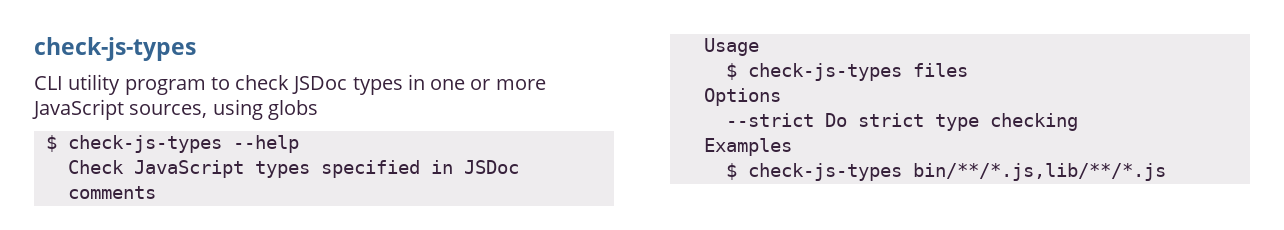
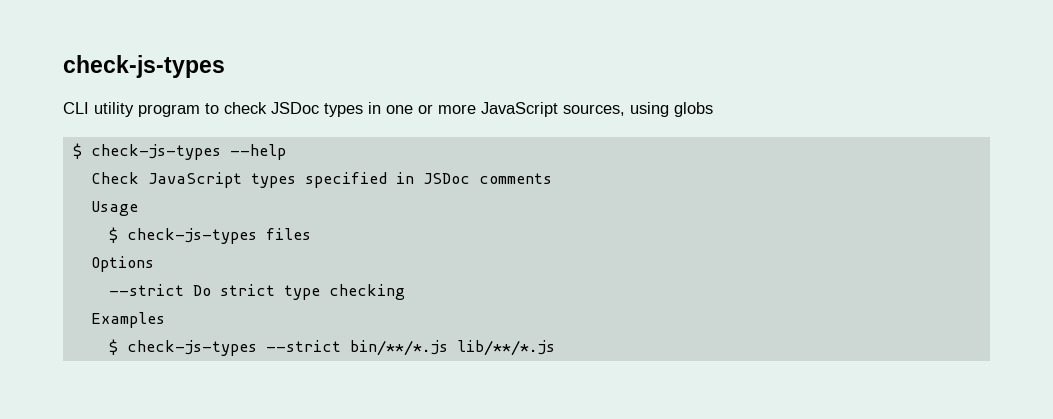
- $ check-js-types bin/**/*.js,lib/**/*.js
+ $ check-js-types --strict bin/**/*.js lib/**/*.js

